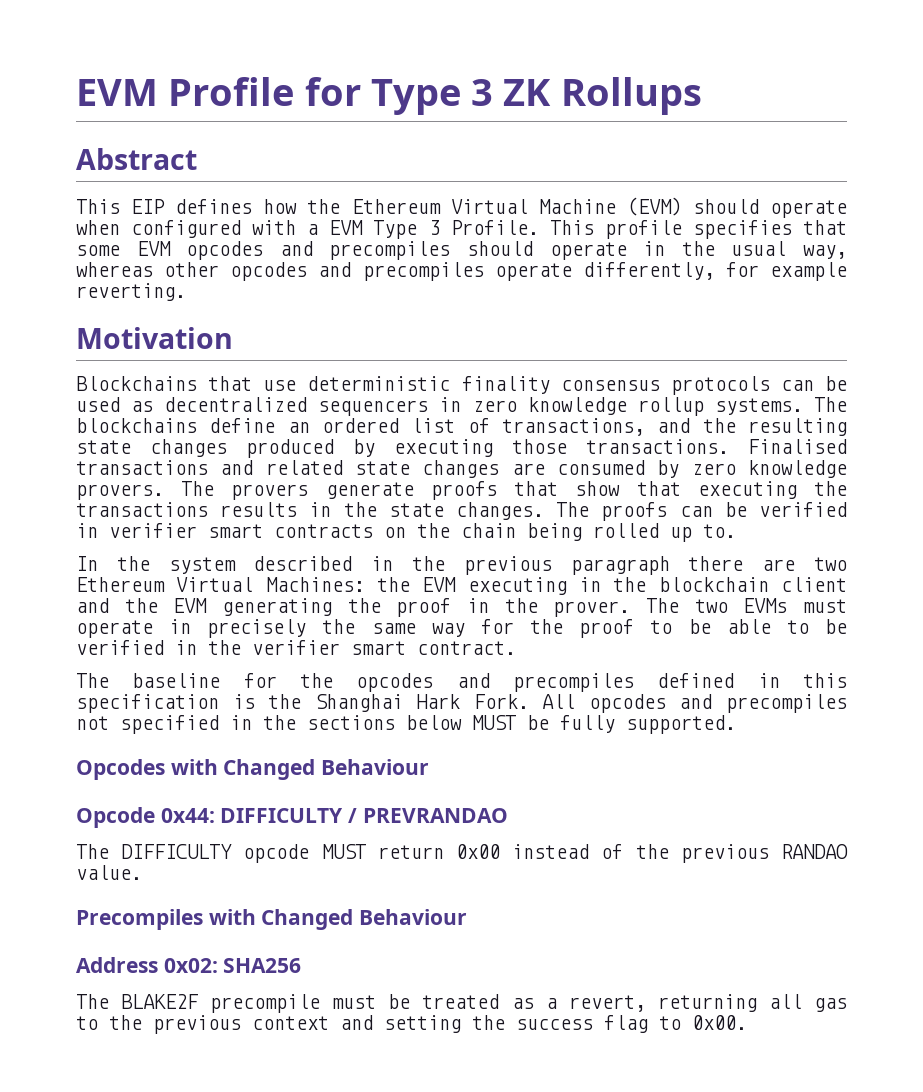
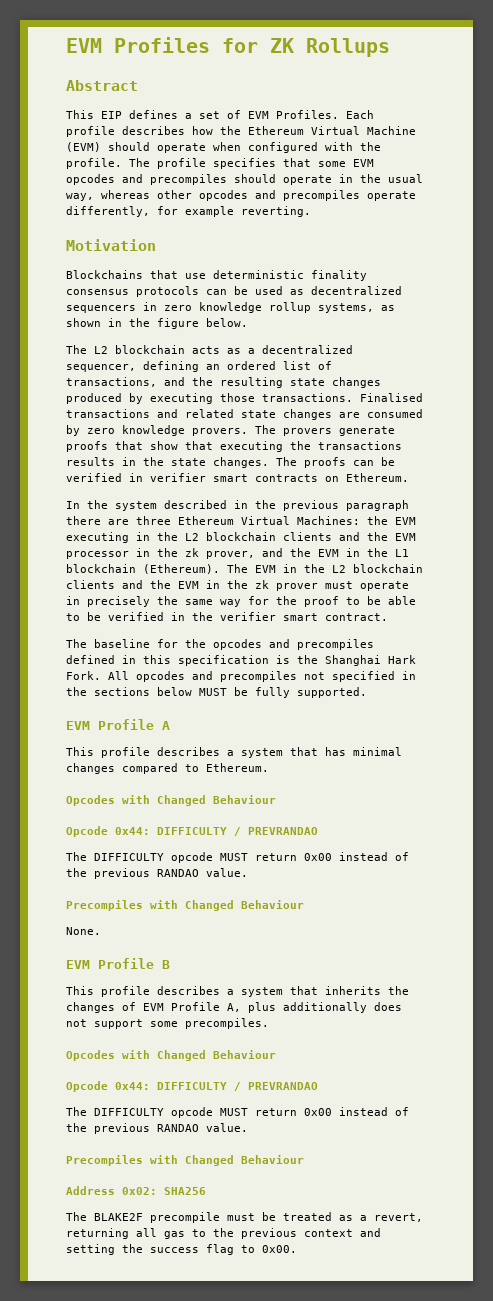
- EVM Profile for Type 3 ZK Rollups
+ EVM Profiles for ZK Rollups
- This EIP defines how the Ethereum Virtual Machine (EVM) should operate when configured with a EVM Type 3 Profile. This profile specifies that some EVM opcodes and precompiles should operate in the usual way, whereas other opcodes and precompiles operate differently, for example reverting.
+ This EIP defines a set of EVM Profiles. Each profile describes how the Ethereum Virtual Machine (EVM) should operate when configured with the profile. The profile specifies that some EVM opcodes and precompiles should operate in the usual way, whereas other opcodes and precompiles operate differently, for example reverting.
- Blockchains that use deterministic finality consensus protocols can be used as decentralized sequencers in zero knowledge rollup systems. The blockchains define an ordered list of transactions, and the resulting state changes produced by executing those transactions.
+ Blockchains that use deterministic finality consensus protocols can be used as decentralized sequencers in zero knowledge rollup systems, as shown in the figure below.
+ The L2 blockchain acts as a decentralized sequencer, defining an ordered list of transactions, and the resulting state changes produced by executing those transactions.
- The proofs can be verified in verifier smart contracts on the chain being rolled up to.
+ The proofs can be verified in verifier smart contracts on Ethereum.
- In the system described in the previous paragraph there are two Ethereum Virtual Machines: the EVM executing in the blockchain client and the EVM generating the proof in the prover. The two EVMs must operate in precisely the same way for the proof to be able to be verified in the verifier smart contract.
+ In the system described in the previous paragraph there are three Ethereum Virtual Machines: the EVM executing in the L2 blockchain clients and the EVM processor in the zk prover, and the EVM in the L1 blockchain (Ethereum). The EVM in the L2 blockchain clients and the EVM in the zk prover must operate in precisely the same way for the proof to be able to be verified in the verifier smart contract.
+ EVM Profile A
+ This profile describes a system that has minimal changes compared to Ethereum.
+ Opcodes with Changed Behaviour
+ Opcode 0x44: DIFFICULTY / PREVRANDAO
+ The DIFFICULTY opcode MUST return 0x00 instead of the previous RANDAO value.
+ Precompiles with Changed Behaviour
+ None.
+ EVM Profile B
+ This profile describes a system that inherits the changes of EVM Profile A, plus additionally does not support some precompiles.

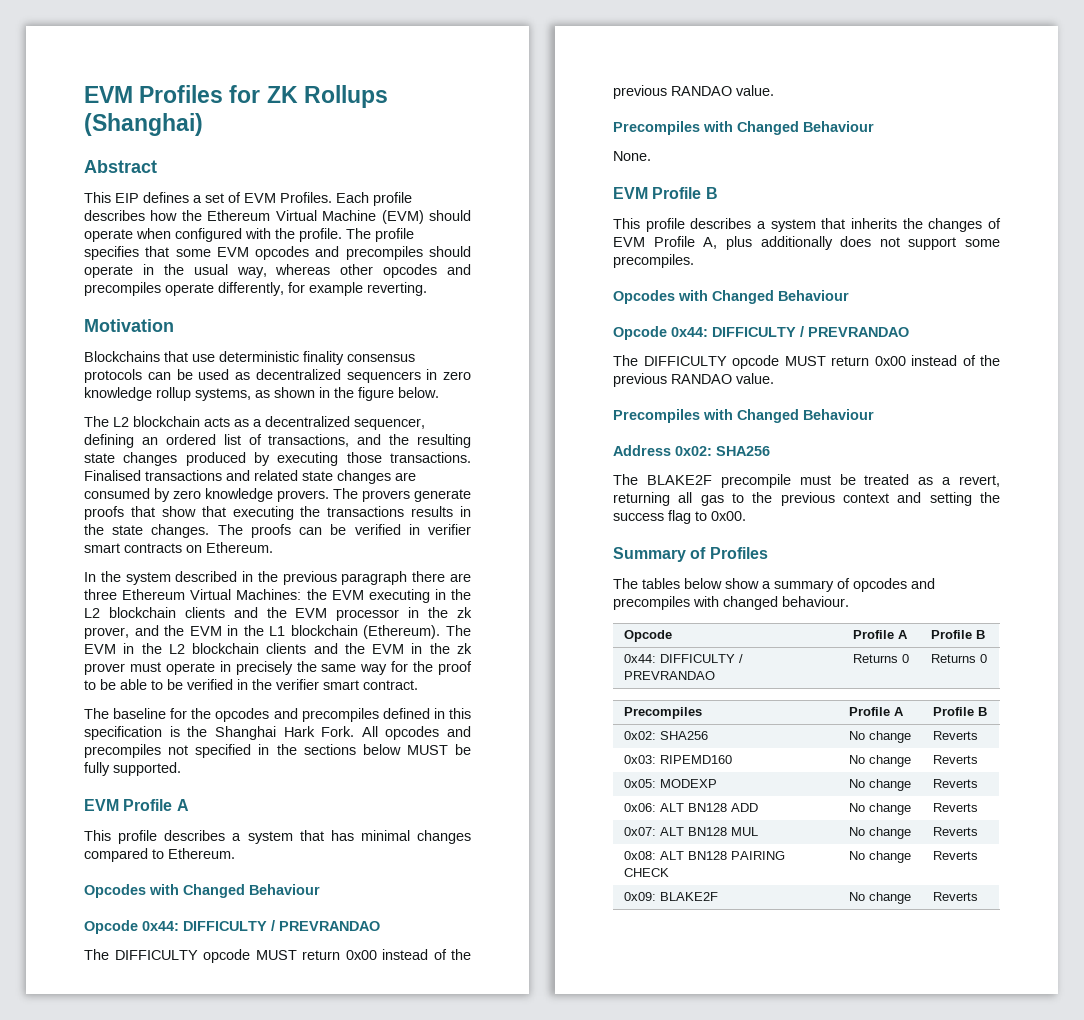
- EVM Profiles for ZK Rollups
+ EVM Profiles for ZK Rollups (Shanghai)
+ Summary of Profiles
+ The tables below show a summary of opcodes and precompiles with changed behaviour.
+ Opcode | Profile A | Profile B
+ 0x44: DIFFICULTY / PREVRANDAO | Returns 0 | Returns 0
+ Precompiles | Profile A | Profile B
+ 0x02: SHA256 | No change | Reverts
+ 0x03: RIPEMD160 | No change | Reverts
+ 0x05: MODEXP | No change | Reverts
+ 0x06: ALT BN128 ADD | No change | Reverts
+ 0x07: ALT BN128 MUL | No change | Reverts
+ 0x08: ALT BN128 PAIRING CHECK | No change | Reverts
+ 0x09: BLAKE2F | No change | Reverts

